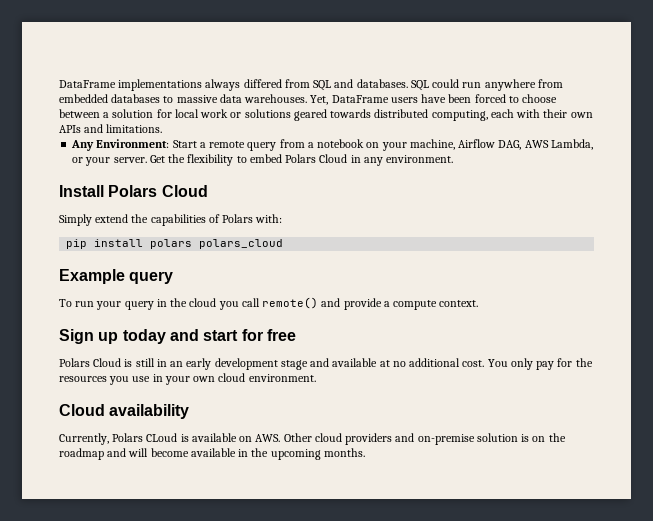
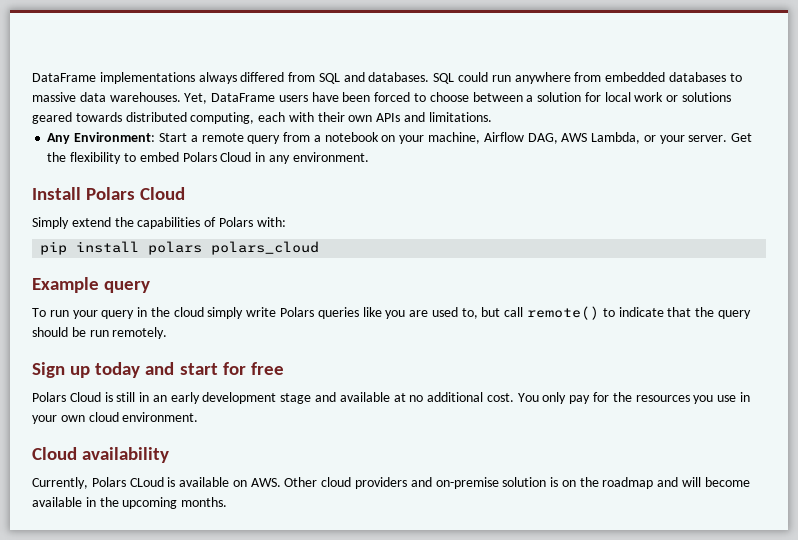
- To run your query in the cloud you call remote() and provide a compute context.
+ To run your query in the cloud simply write Polars queries like you are used to, but call remote() to indicate that the query should be run remotely.

